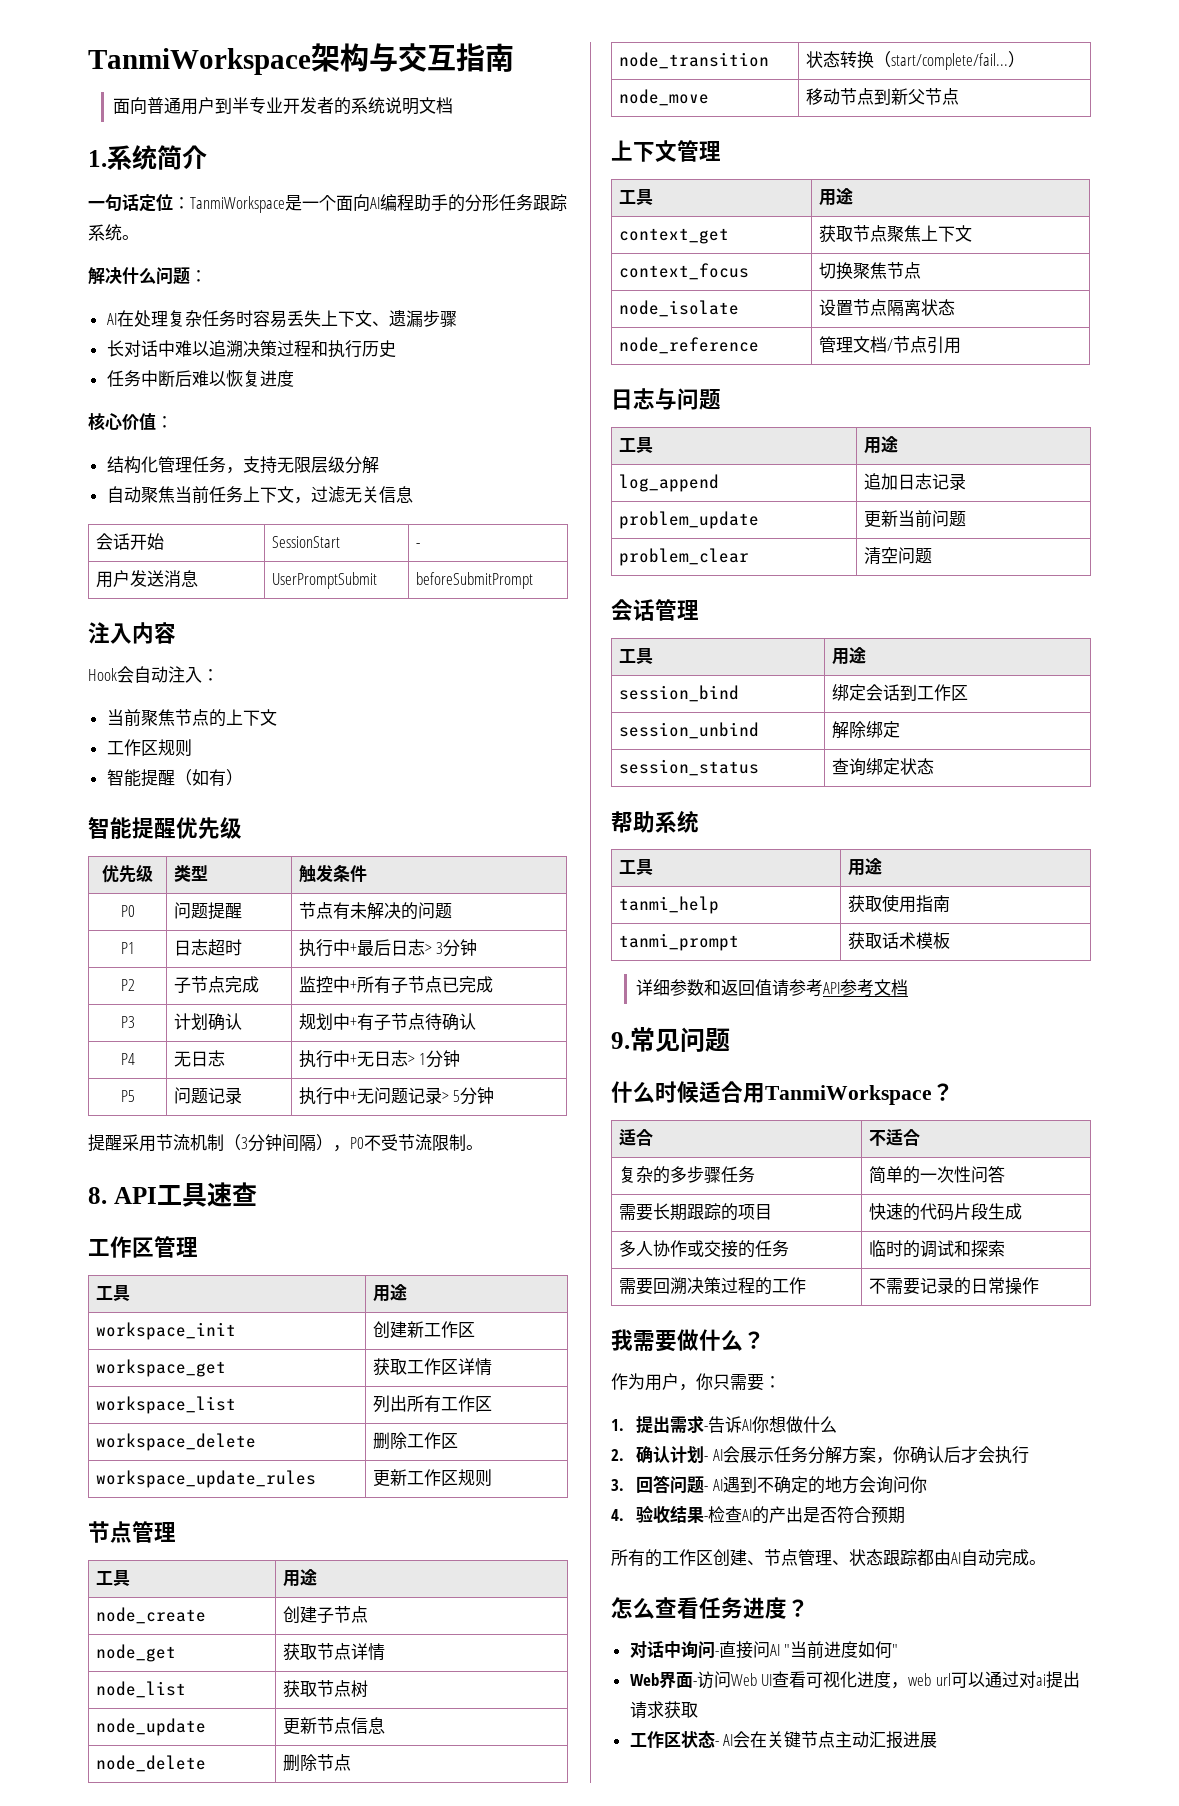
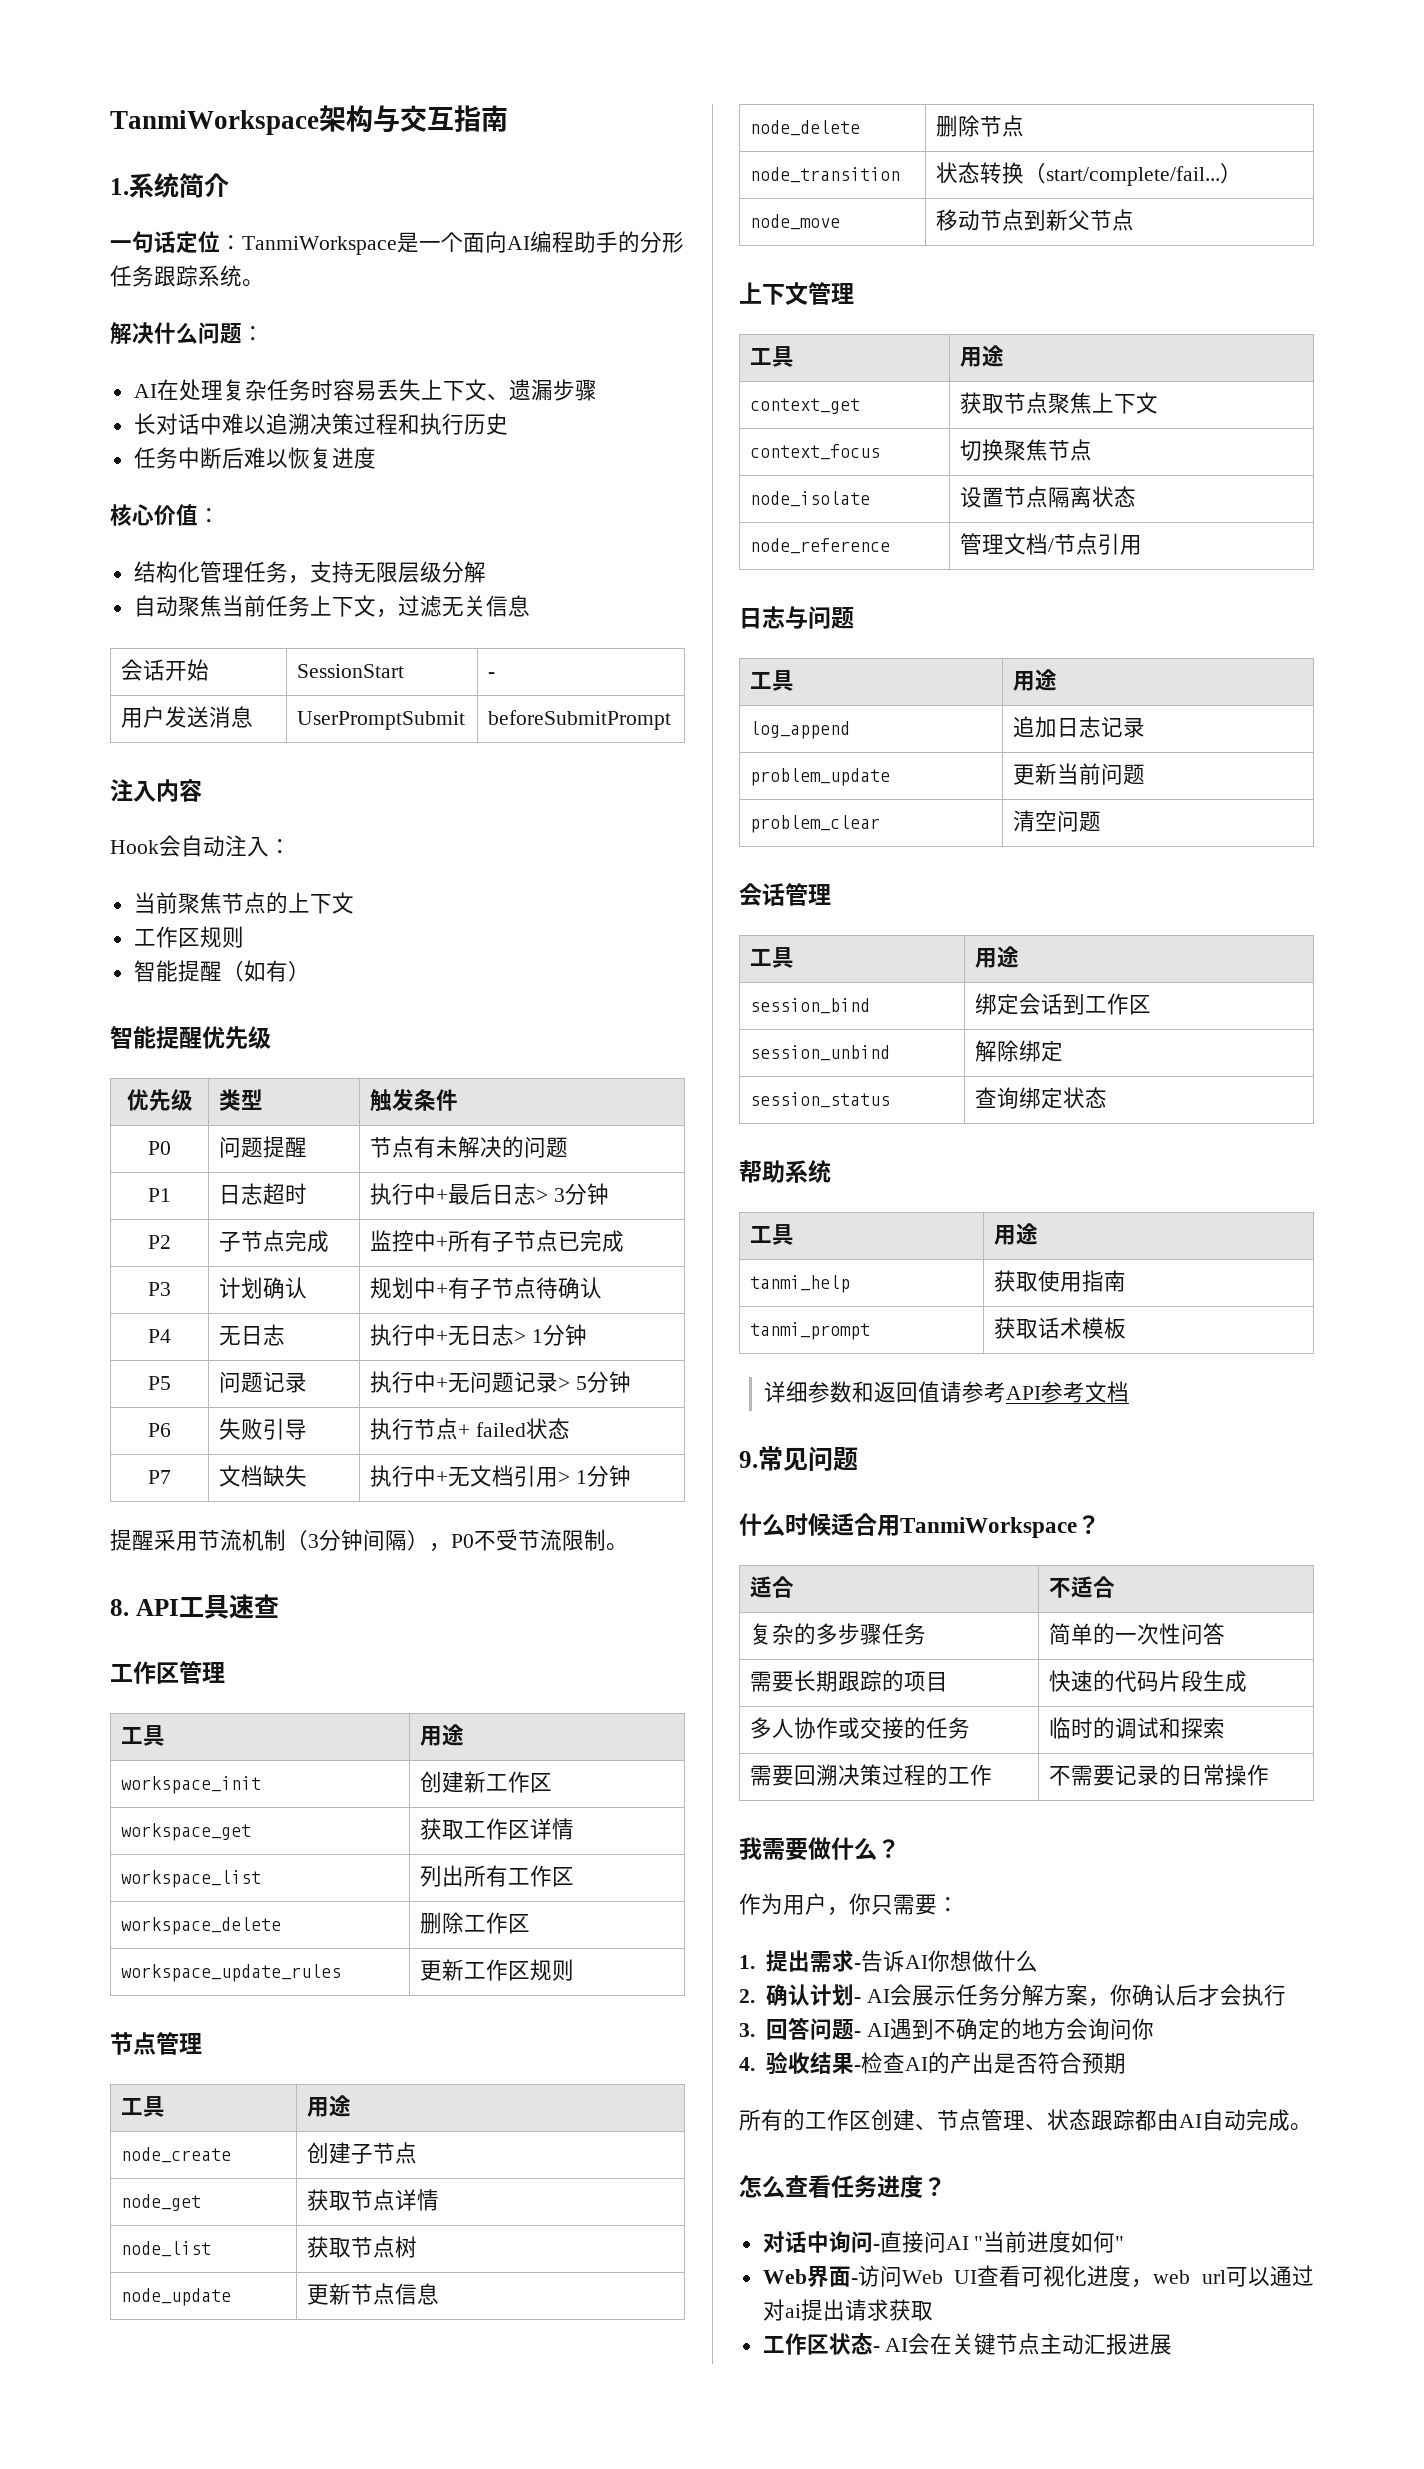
- 面向普通用户到半专业开发者的系统说明文档
+ P6 | 失败引导 | 执行节点+ failed状态
+ P7 | 文档缺失 | 执行中+无文档引用> 1分钟

